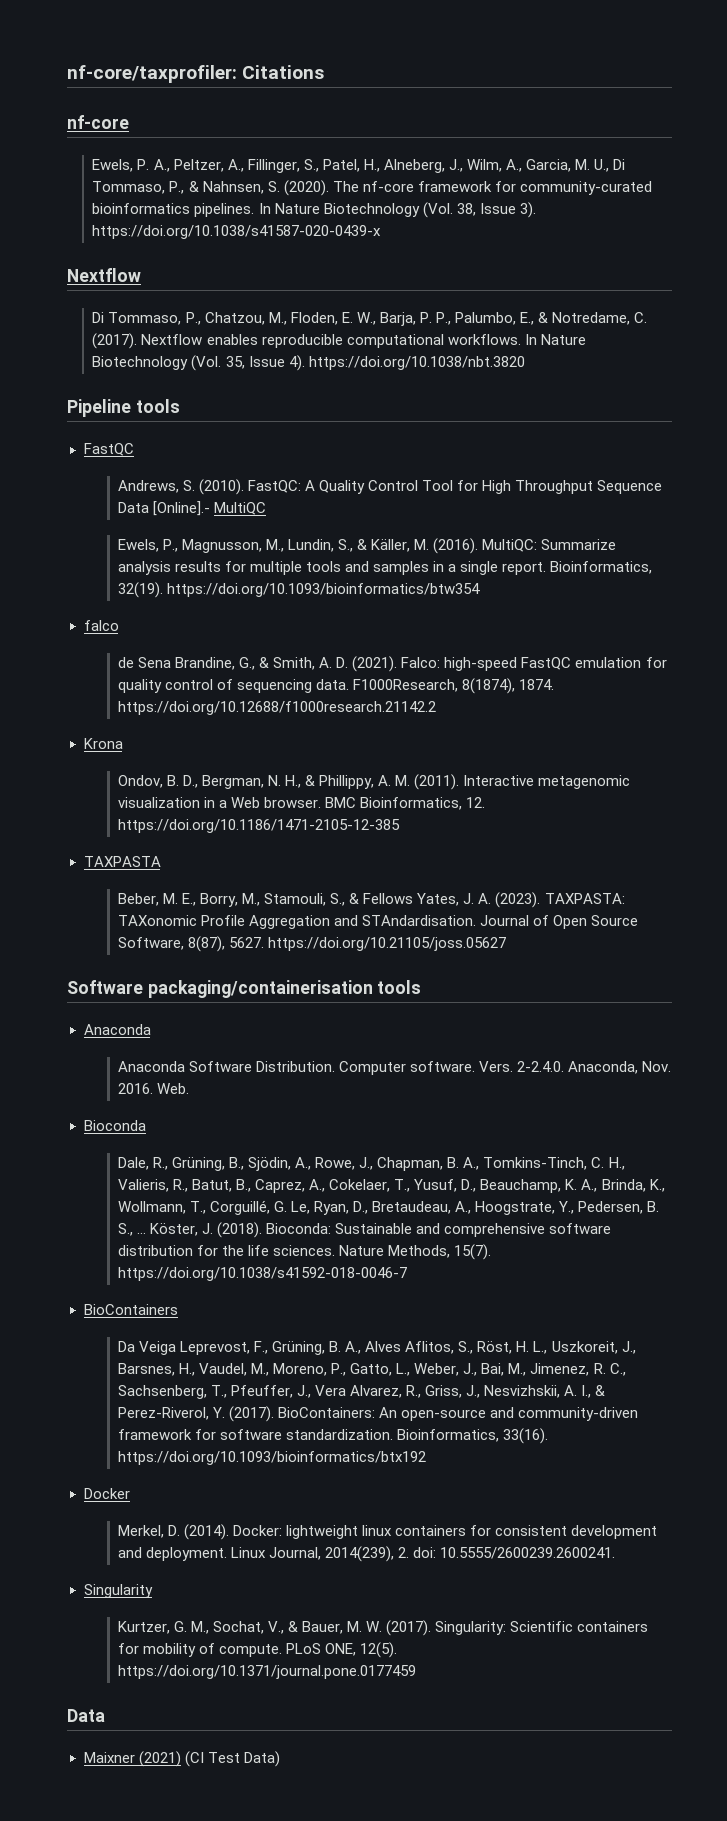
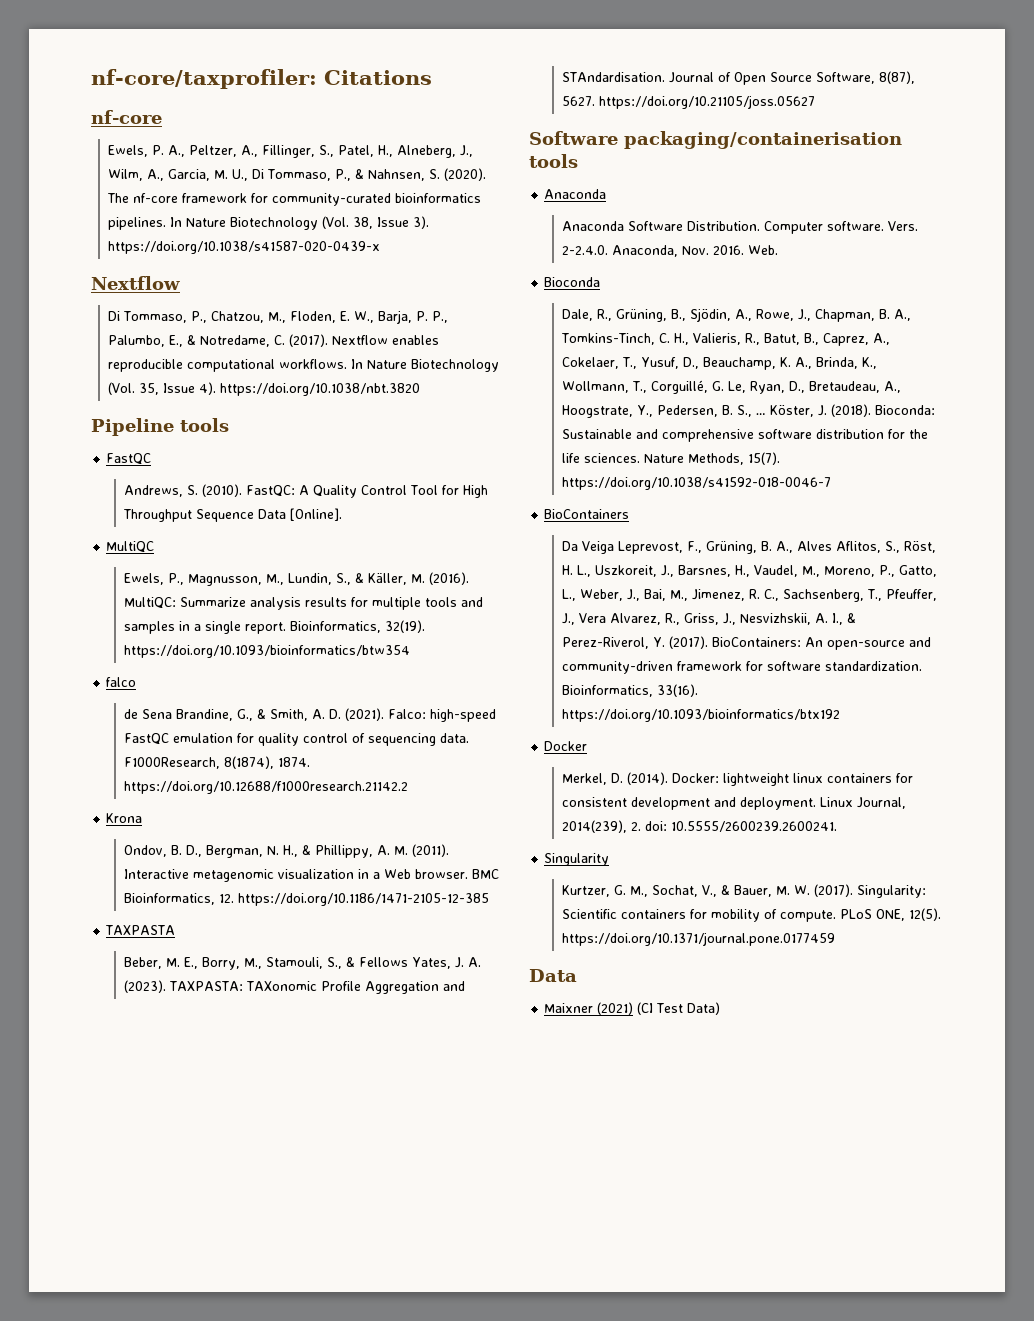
- FastQC: A Quality Control Tool for High Throughput Sequence Data [Online].- MultiQC
+ FastQC: A Quality Control Tool for High Throughput Sequence Data [Online].
+ MultiQC

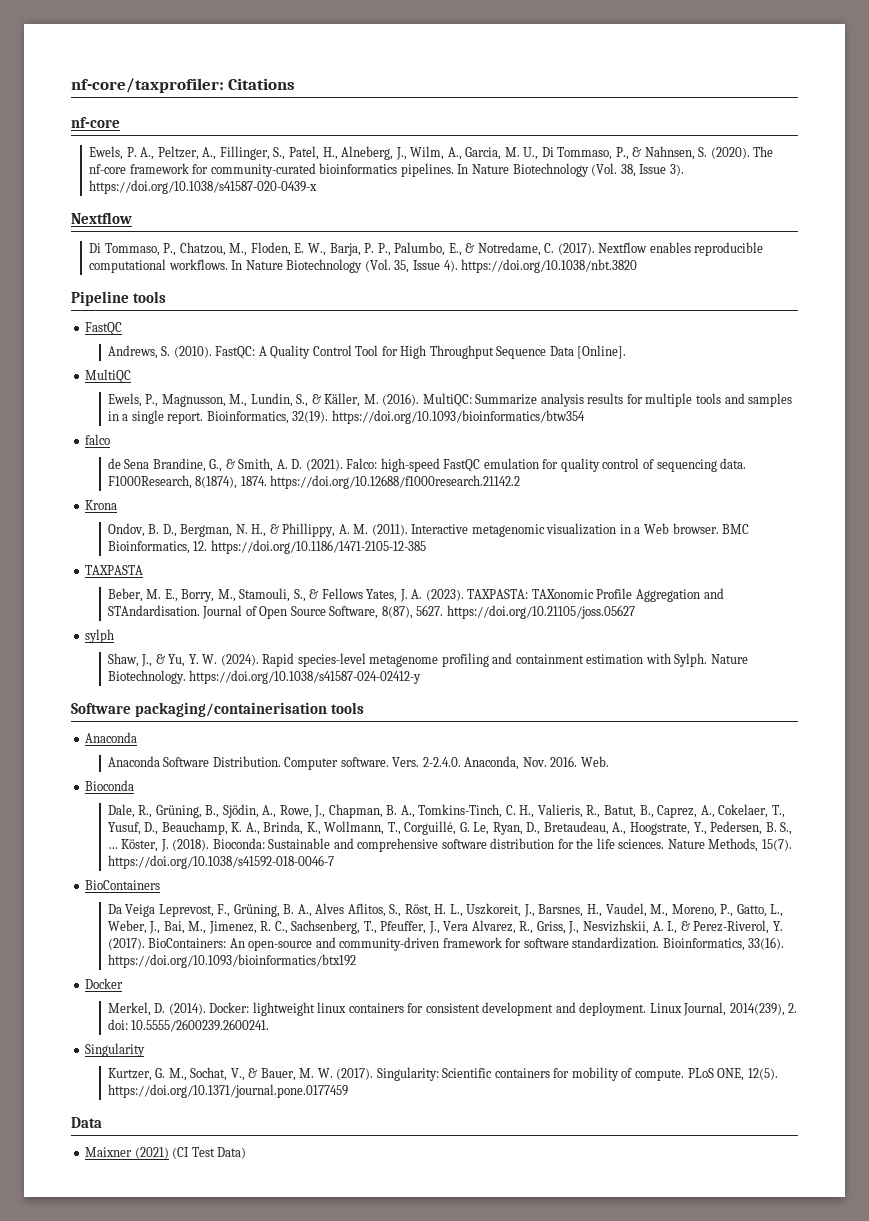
+ sylph
+ Shaw, J., & Yu, Y. W. (2024). Rapid species-level metagenome profiling and containment estimation with Sylph. Nature Biotechnology. https://doi.org/10.1038/s41587-024-02412-y

